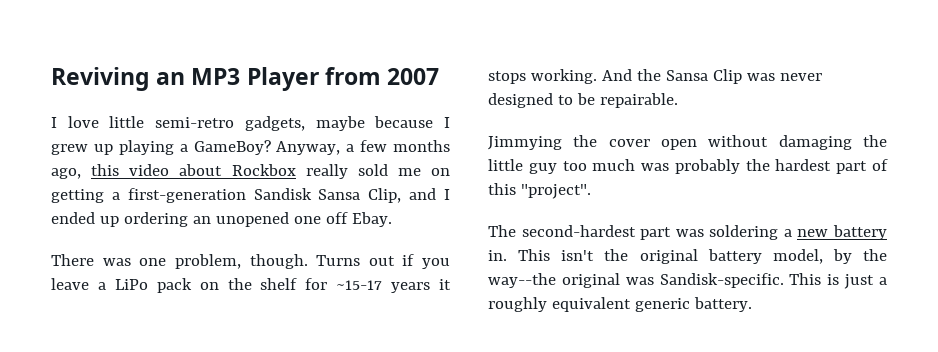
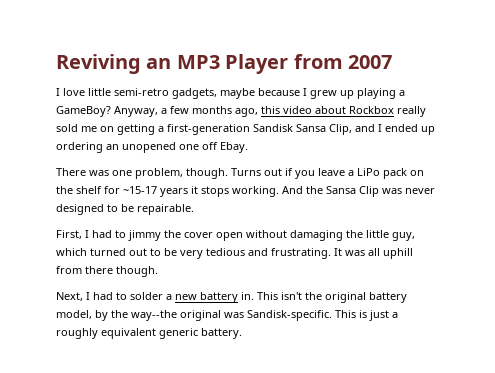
- Jimmying the cover open without damaging the little guy too much was probably the hardest part of this "project".
- The second-hardest part was soldering a new battery in.
+ First, I had to jimmy the cover open without damaging the little guy, which turned out to be very tedious and frustrating. It was all uphill from there though.
+ Next, I had to solder a new battery in.

